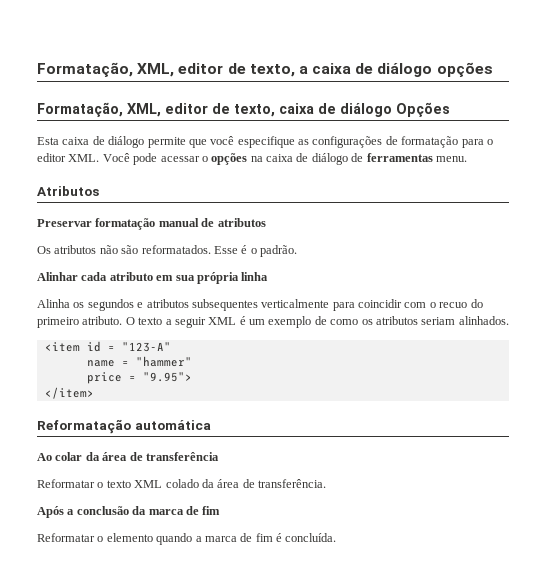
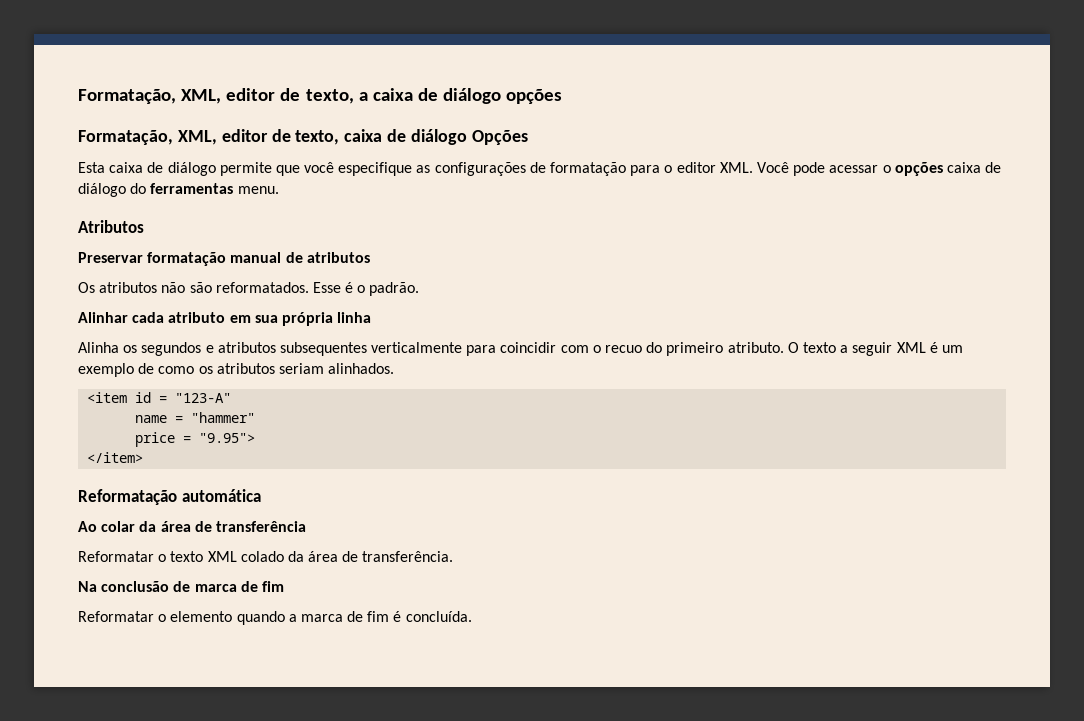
- Esta caixa de diálogo permite que você especifique as configurações de formatação para o editor XML. Você pode acessar o opções na caixa de diálogo de ferramentas menu.
+ Esta caixa de diálogo permite que você especifique as configurações de formatação para o editor XML. Você pode acessar o opções caixa de diálogo do ferramentas menu.
- Após a conclusão da marca de fim
+ Na conclusão de marca de fim

